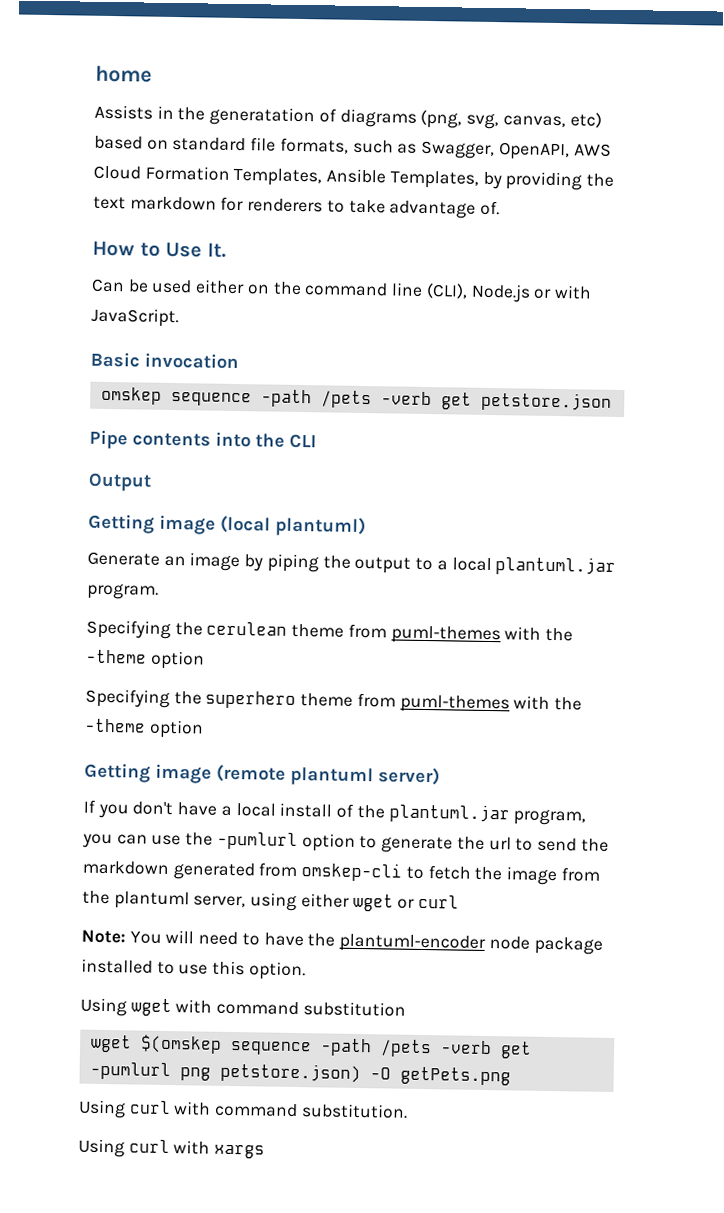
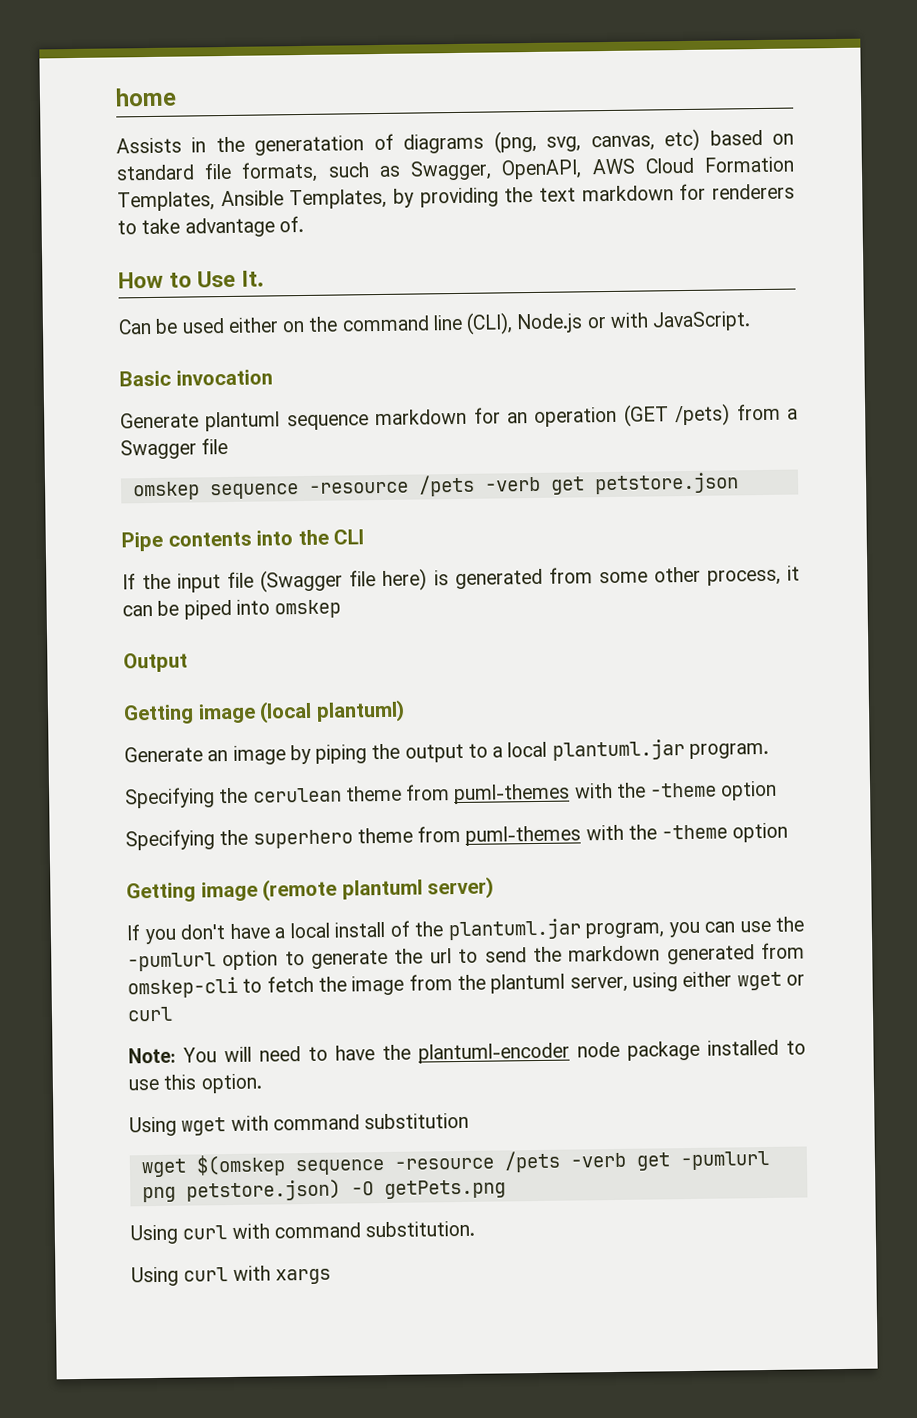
+ Generate plantuml sequence markdown for an operation (GET /pets) from a Swagger file
- omskep sequence -path /pets -verb get petstore.json
+ omskep sequence -resource /pets -verb get petstore.json
+ If the input file (Swagger file here) is generated from some other process, it can be piped into omskep
- wget $(omskep sequence -path /pets -verb get -pumlurl png petstore.json) -O getPets.png
+ wget $(omskep sequence -resource /pets -verb get -pumlurl png petstore.json) -O getPets.png

